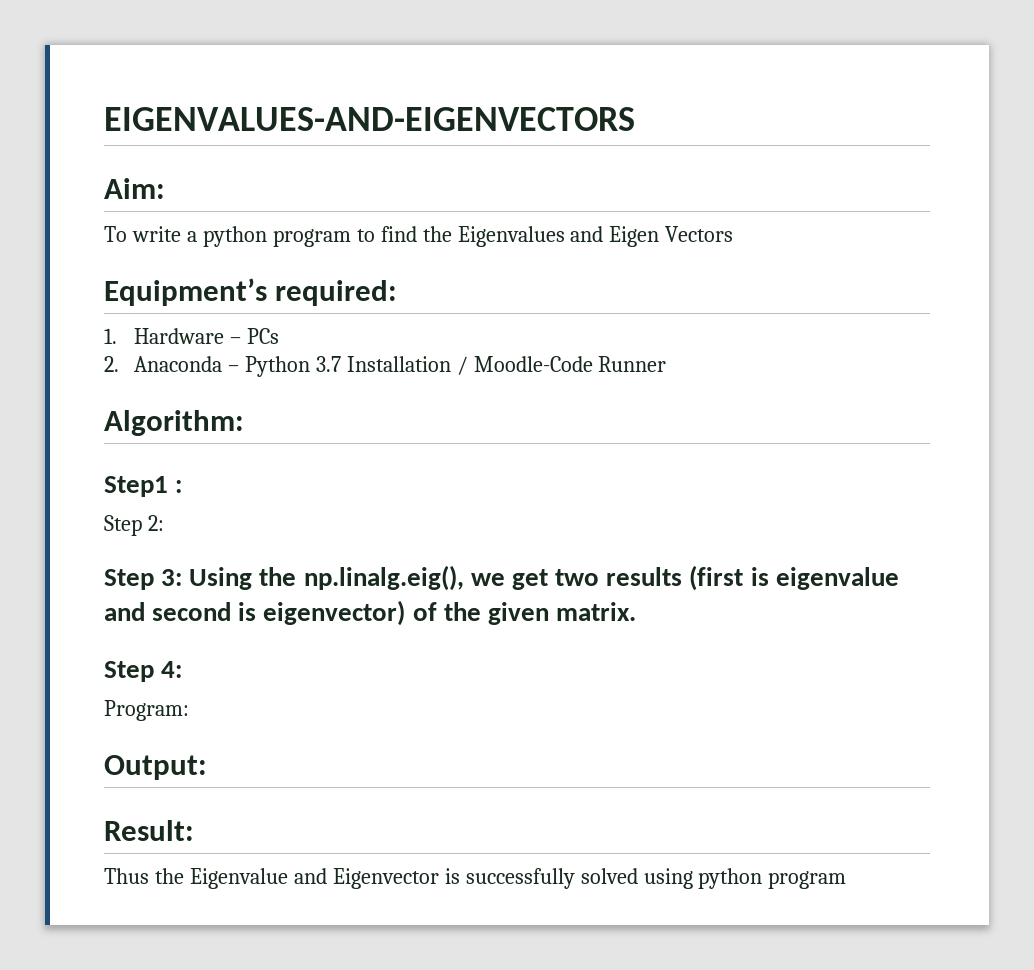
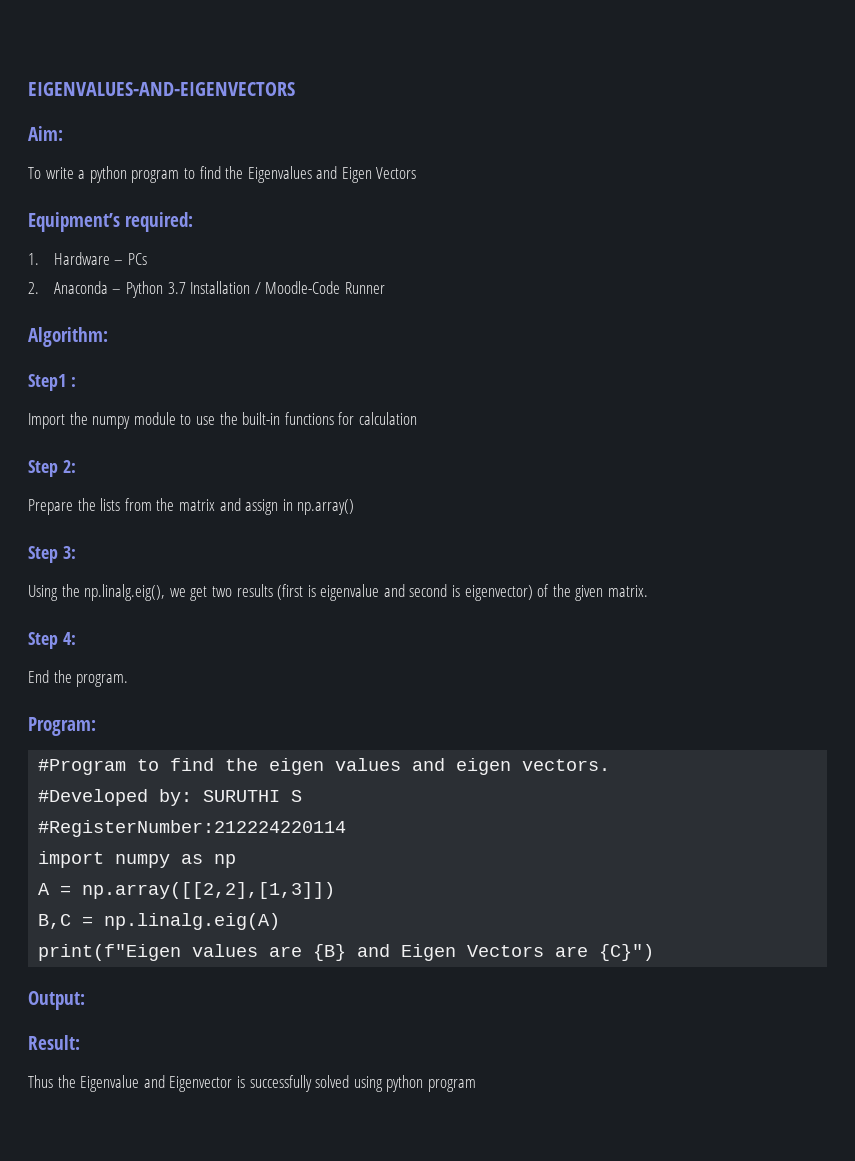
+ Import the numpy module to use the built-in functions for calculation
  Step 2:
+ Prepare the lists from the matrix and assign in np.array()
- Step 3: Using the np.linalg.eig(), we get two results (first is eigenvalue and second is eigenvector) of the given matrix.
+ Step 3:
+ Using the np.linalg.eig(), we get two results (first is eigenvalue and second is eigenvector) of the given matrix.
+ End the program.
  Program:
+ #Program to find the eigen values and eigen vectors.
+ #Developed by: SURUTHI S
+ #RegisterNumber:212224220114
+ import numpy as np
+ A = np.array([[2,2],[1,3]])
+ B,C = np.linalg.eig(A)
+ print(f"Eigen values are {B} and Eigen Vectors are {C}")

